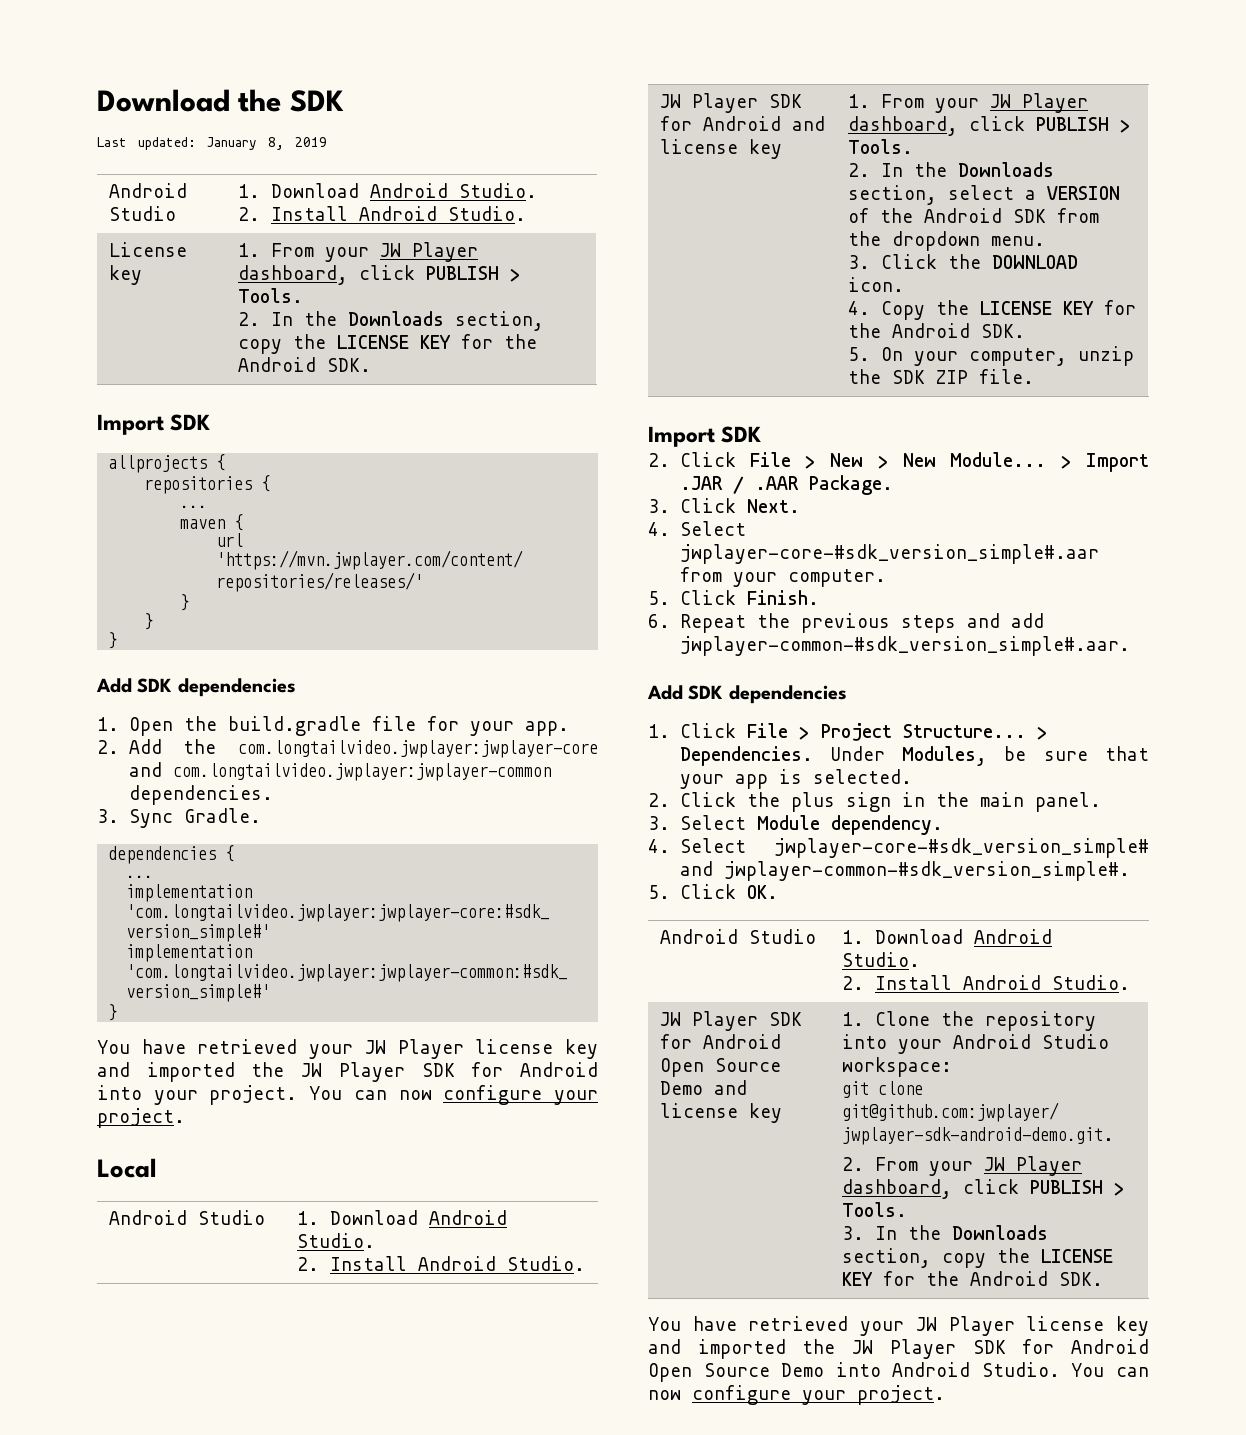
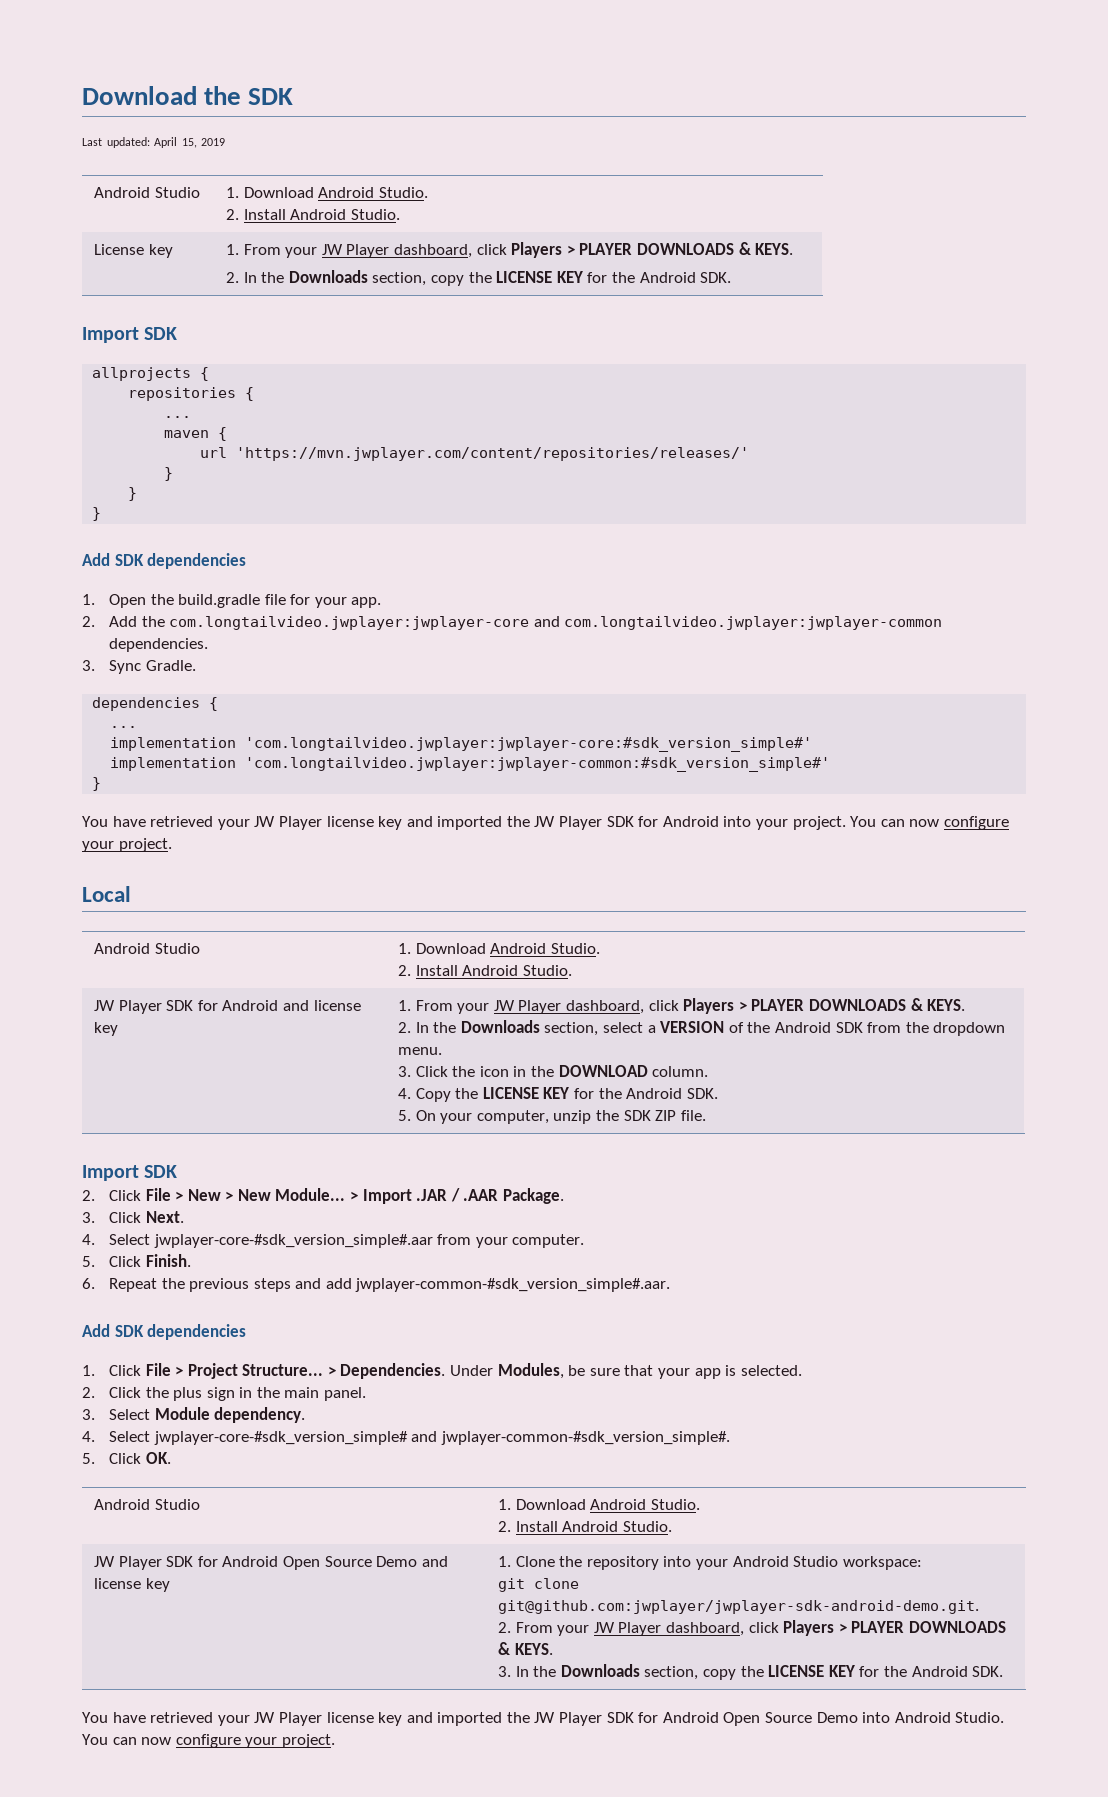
- Last updated: January 8, 2019
+ Last updated: April 15, 2019
- License key | 1. From your JW Player dashboard, click PUBLISH > Tools.
+ License key | 1. From your JW Player dashboard, click Players > PLAYER DOWNLOADS & KEYS.
- JW Player SDK for Android and license key | 1. From your JW Player dashboard, click PUBLISH > Tools.
+ JW Player SDK for Android and license key | 1. From your JW Player dashboard, click Players > PLAYER DOWNLOADS & KEYS.
- 3. Click the DOWNLOAD icon.
+ 3. Click the icon in the DOWNLOAD column.
- 2. From your JW Player dashboard, click PUBLISH > Tools.
+ 2. From your JW Player dashboard, click Players > PLAYER DOWNLOADS & KEYS.

